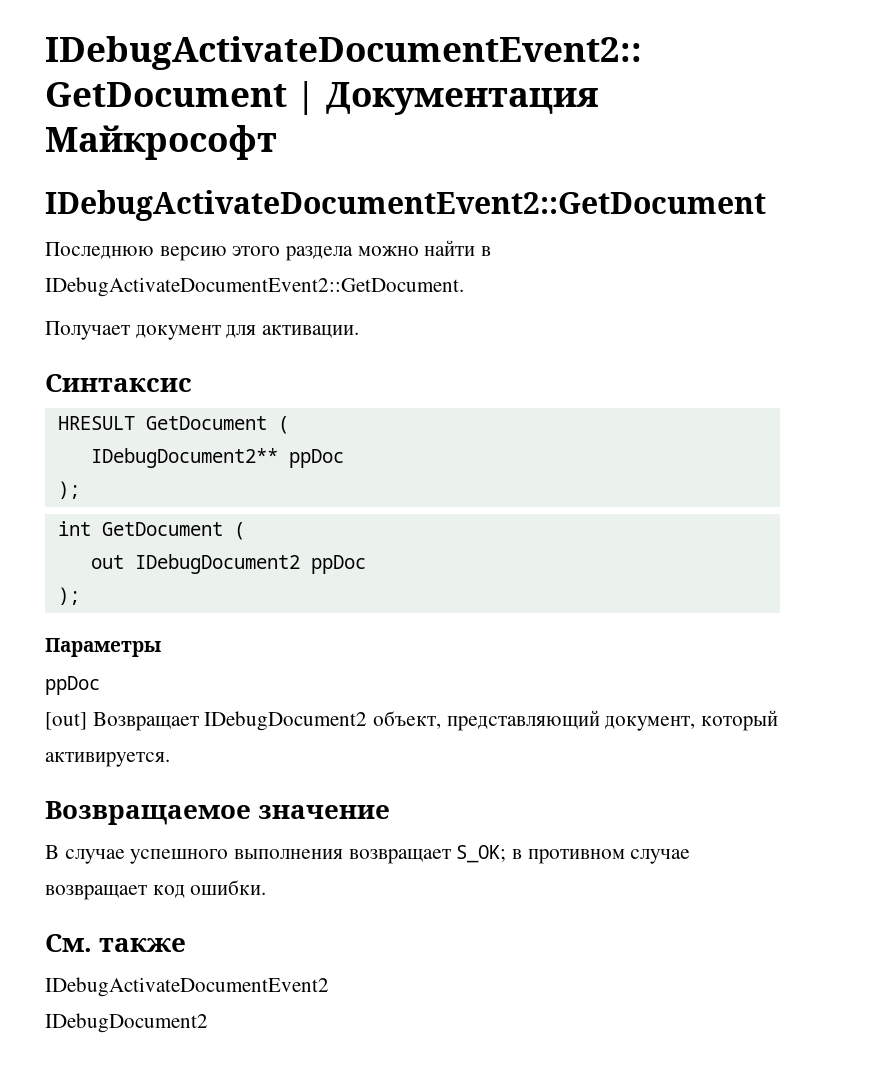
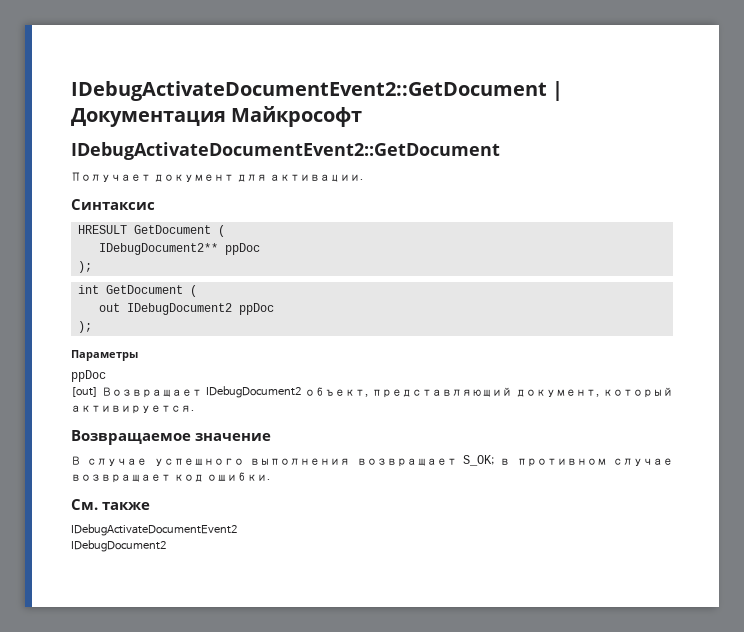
- Последнюю версию этого раздела можно найти в IDebugActivateDocumentEvent2::GetDocument.

